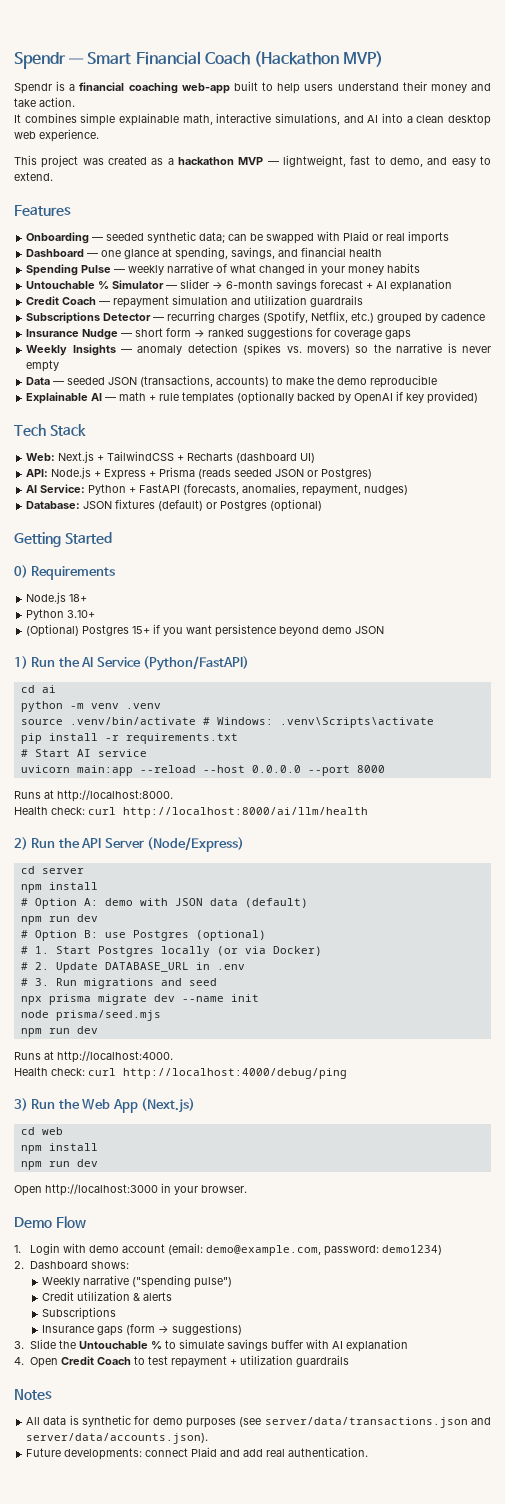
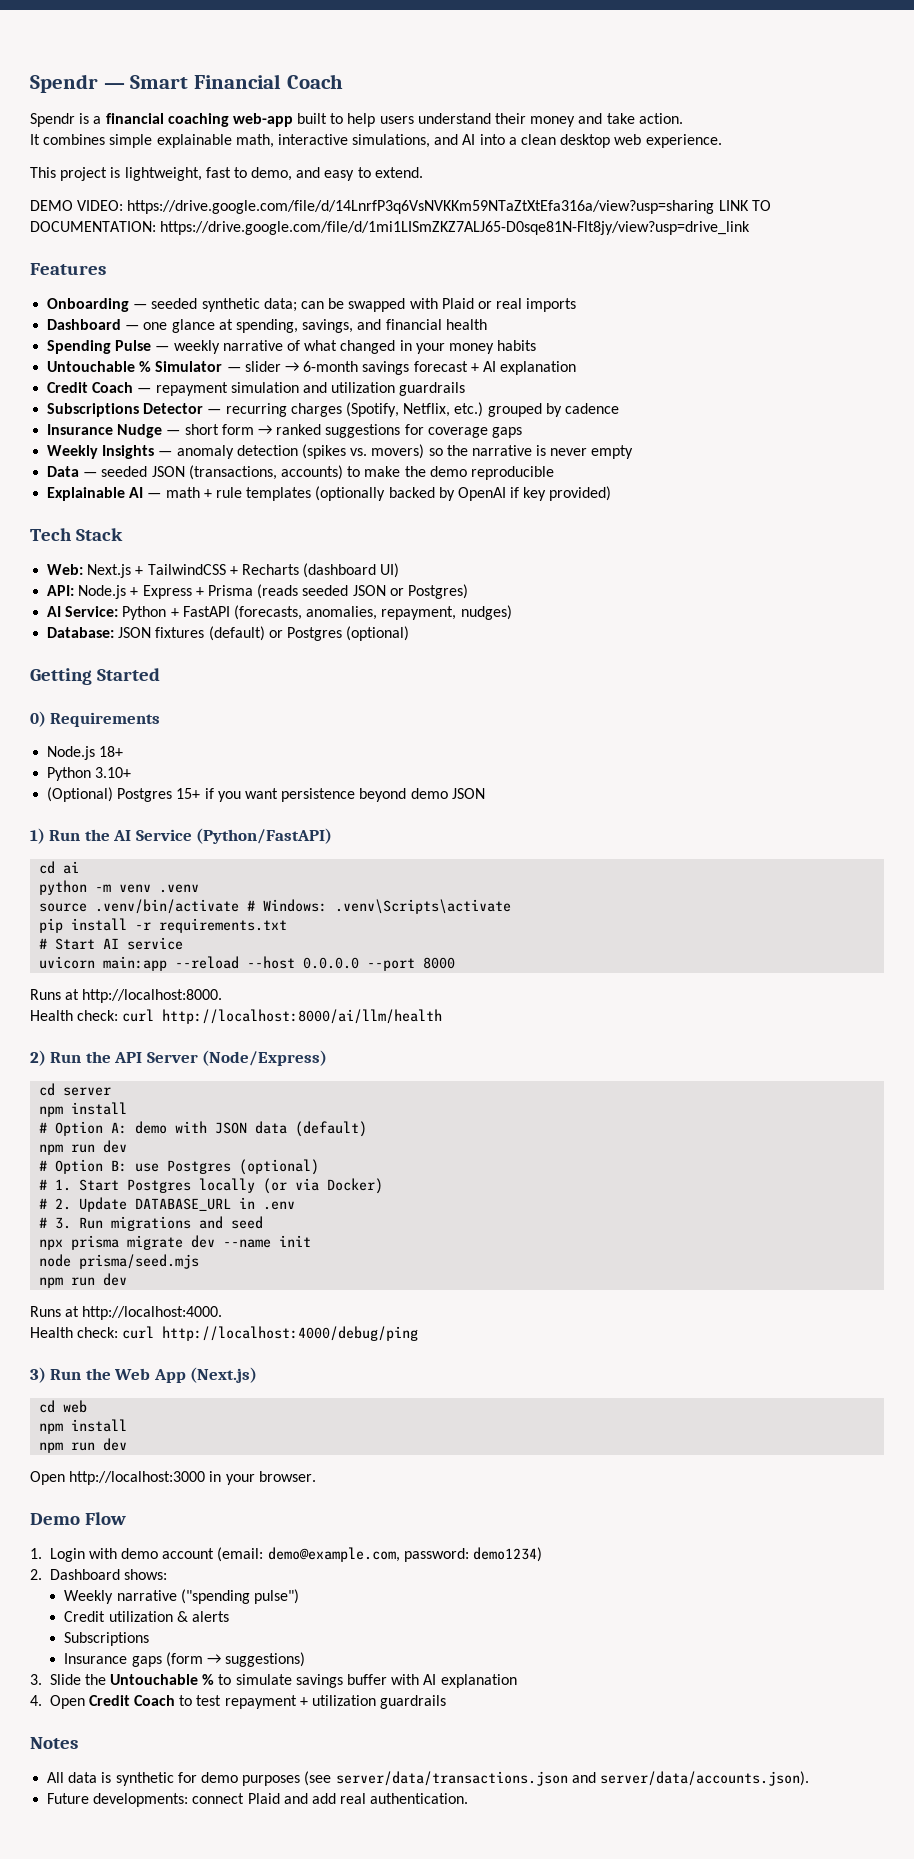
- Spendr — Smart Financial Coach (Hackathon MVP)
+ Spendr — Smart Financial Coach
- This project was created as a hackathon MVP — lightweight, fast to demo, and easy to extend.
+ This project is lightweight, fast to demo, and easy to extend.
+ DEMO VIDEO: https://drive.google.com/file/d/14LnrfP3q6VsNVKKm59NTaZtXtEfa316a/view?usp=sharing LINK TO DOCUMENTATION: https://drive.google.com/file/d/1mi1LISmZKZ7ALJ65-D0sqe81N-Flt8jy/view?usp=drive_link

